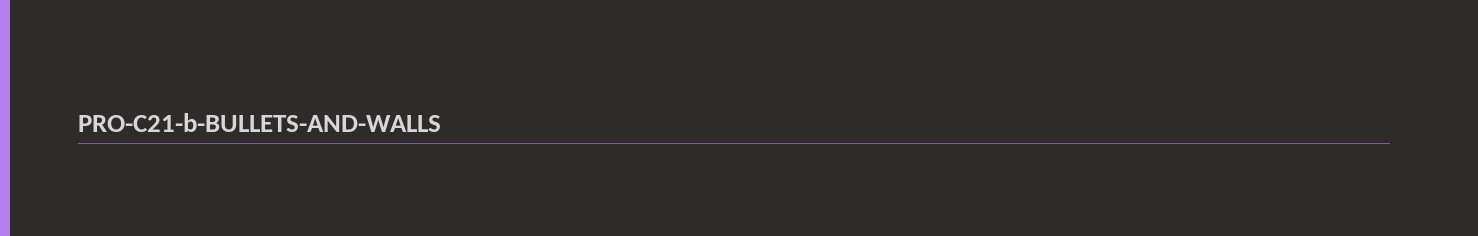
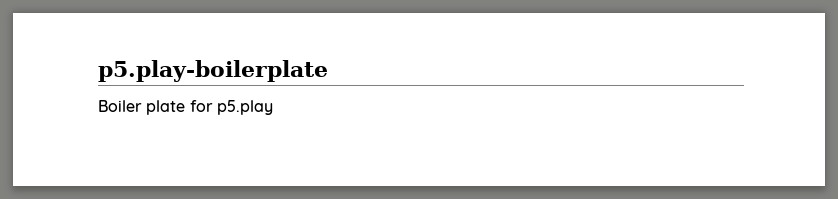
- PRO-C21-b-BULLETS-AND-WALLS
+ p5.play-boilerplate
+ Boiler plate for p5.play

